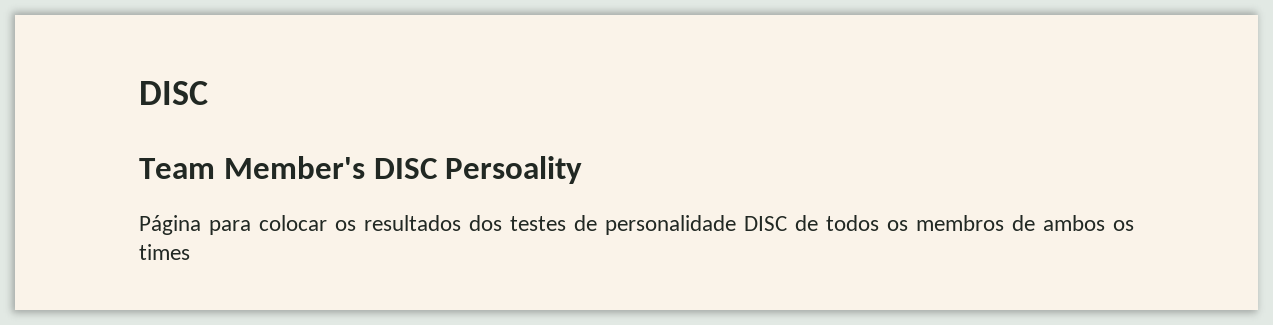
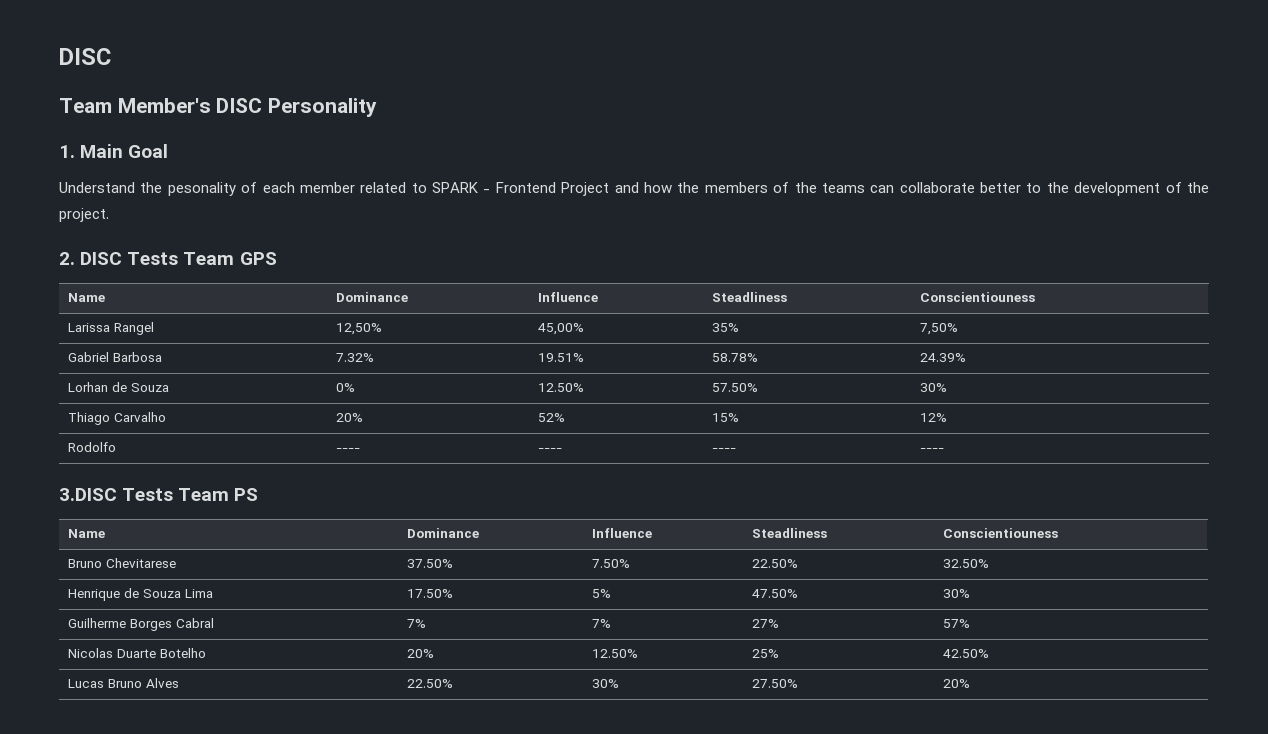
- Team Member's DISC Persoality
- Página para colocar os resultados dos testes de personalidade DISC de todos os membros de ambos os times
+ Team Member's DISC Personality
+ 1. Main Goal
+ Understand the pesonality of each member related to SPARK - Frontend Project and how the members of the teams can collaborate better to the development of the project.
+ 2. DISC Tests Team GPS
+ Name | Dominance | Influence | Steadliness | Conscientiouness
+ Larissa Rangel | 12,50% | 45,00% | 35% | 7,50%
+ Gabriel Barbosa | 7.32% | 19.51% | 58.78% | 24.39%
+ Lorhan de Souza | 0% | 12.50% | 57.50% | 30%
+ Thiago Carvalho | 20% | 52% | 15% | 12%
+ Rodolfo | ---- | ---- | ---- | ----
+ 3.DISC Tests Team PS
+ Name | Dominance | Influence | Steadliness | Conscientiouness
+ Bruno Chevitarese | 37.50% | 7.50% | 22.50% | 32.50%
+ Henrique de Souza Lima | 17.50% | 5% | 47.50% | 30%
+ Guilherme Borges Cabral | 7% | 7% | 27% | 57%
+ Nicolas Duarte Botelho | 20% | 12.50% | 25% | 42.50%
+ Lucas Bruno Alves | 22.50% | 30% | 27.50% | 20%

